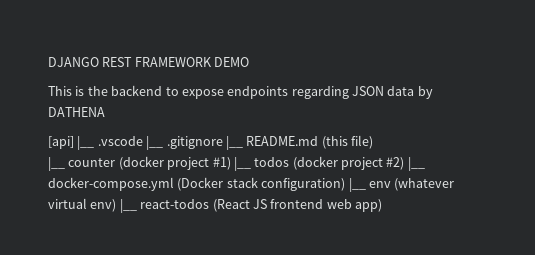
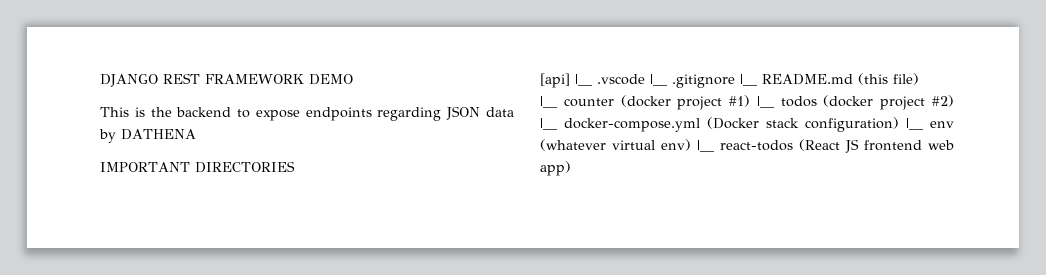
+ IMPORTANT DIRECTORIES

